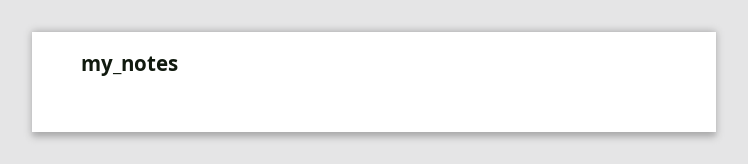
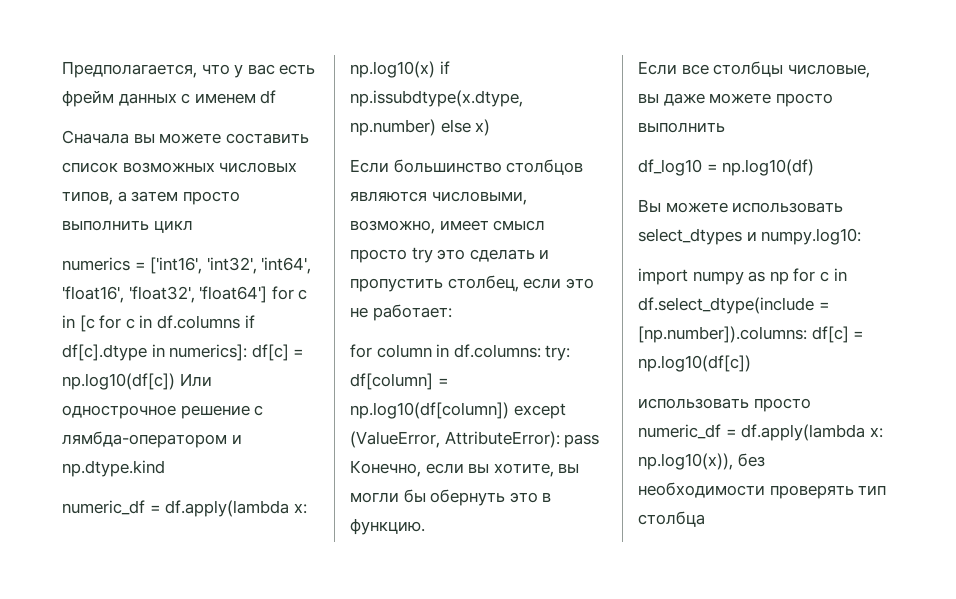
- my_notes
+ Предполагается, что у вас есть фрейм данных с именем df
+ Сначала вы можете составить список возможных числовых типов, а затем просто выполнить цикл
+ numerics = ['int16', 'int32', 'int64', 'float16', 'float32', 'float64'] for c in [c for c in df.columns if df[c].dtype in numerics]: df[c] = np.log10(df[c]) Или однострочное решение с лямбда-оператором и np.dtype.kind
+ numeric_df = df.apply(lambda x: np.log10(x) if np.issubdtype(x.dtype, np.number) else x)
+ Если большинство столбцов являются числовыми, возможно, имеет смысл просто try это сделать и пропустить столбец, если это не работает:
+ for column in df.columns: try: df[column] = np.log10(df[column]) except (ValueError, AttributeError): pass Конечно, если вы хотите, вы могли бы обернуть это в функцию.
+ Если все столбцы числовые, вы даже можете просто выполнить
+ df_log10 = np.log10(df)
+ Вы можете использовать select_dtypes и numpy.log10:
+ import numpy as np for c in df.select_dtype(include = [np.number]).columns: df[c] = np.log10(df[c])
+ использовать просто numeric_df = df.apply(lambda x: np.log10(x)), без необходимости проверять тип столбца

